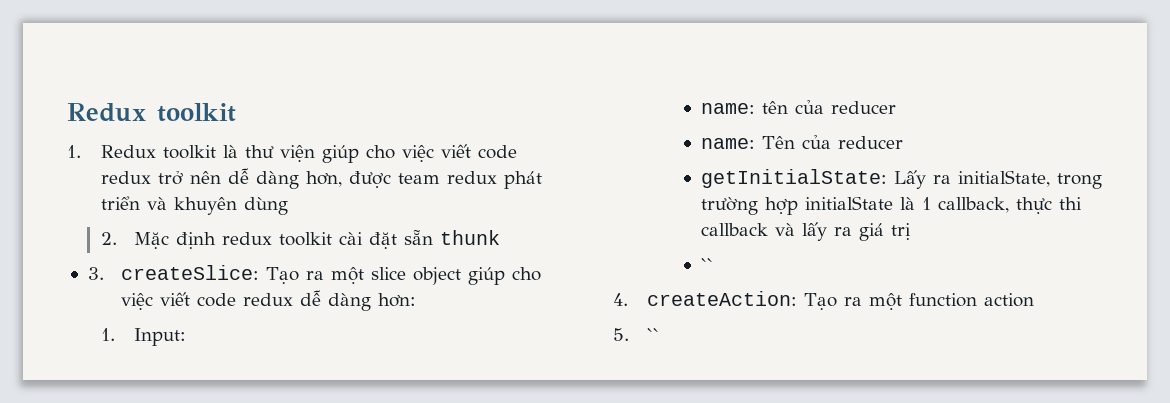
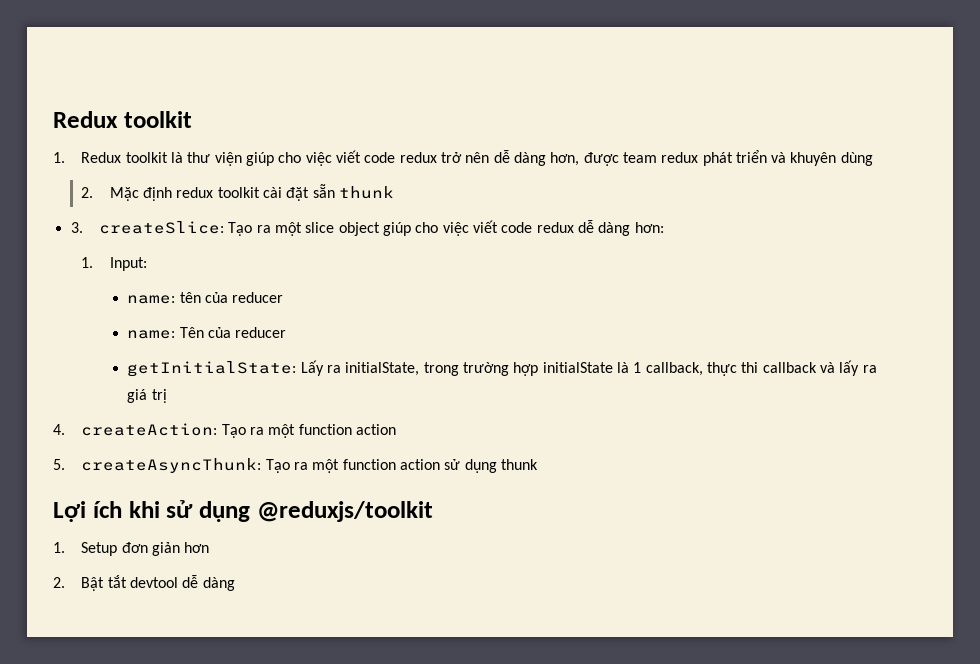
  getInitialState: Lấy ra initialState, trong trường hợp initialState là 1 callback, thực thi callback và lấy ra giá trị
- ``
- 5. ``
+ 5. createAsyncThunk: Tạo ra một function action sử dụng thunk
+ Lợi ích khi sử dụng @reduxjs/toolkit
+ 1. Setup đơn giản hơn
+ 2. Bật tắt devtool dễ dàng

